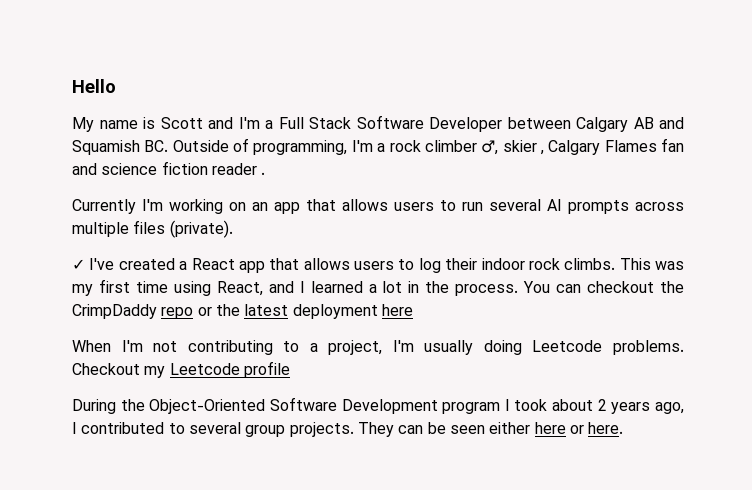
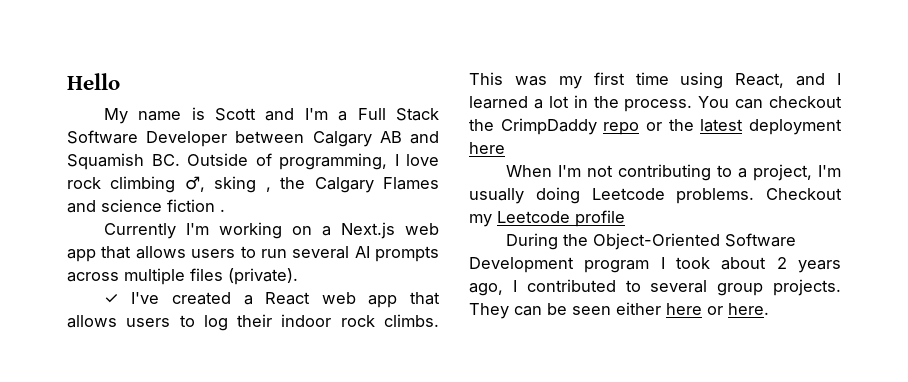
- My name is Scott and I'm a Full Stack Software Developer between Calgary AB and Squamish BC. Outside of programming, I'm a rock climber ♂, skier , Calgary Flames fan and science fiction reader .
+ My name is Scott and I'm a Full Stack Software Developer between Calgary AB and Squamish BC. Outside of programming, I love rock climbing ♂, sking , the Calgary Flames and science fiction .
- Currently I'm working on an app that allows users to run several AI prompts across multiple files (private).
+ Currently I'm working on a Next.js web app that allows users to run several AI prompts across multiple files (private).
- ✓ I've created a React app that allows users to log their indoor rock climbs.
+ ✓ I've created a React web app that allows users to log their indoor rock climbs.

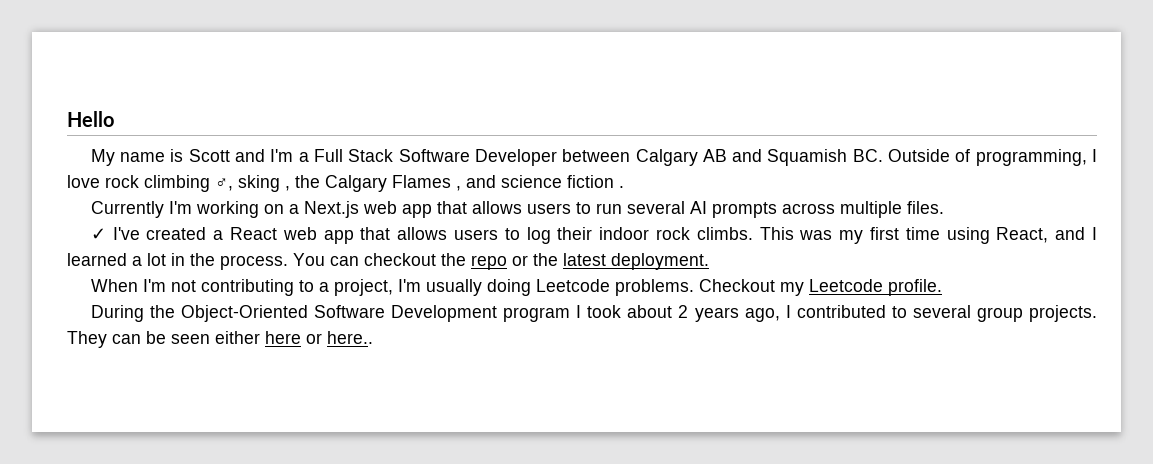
- My name is Scott and I'm a Full Stack Software Developer between Calgary AB and Squamish BC. Outside of programming, I love rock climbing ♂, sking , the Calgary Flames and science fiction .
+ My name is Scott and I'm a Full Stack Software Developer between Calgary AB and Squamish BC. Outside of programming, I love rock climbing ♂, sking , the Calgary Flames , and science fiction .
- Currently I'm working on a Next.js web app that allows users to run several AI prompts across multiple files (private).
+ Currently I'm working on a Next.js web app that allows users to run several AI prompts across multiple files.
- You can checkout the CrimpDaddy repo or the latest deployment here
+ You can checkout the repo or the latest deployment.
- Checkout my Leetcode profile
+ Checkout my Leetcode profile.
- They can be seen either here or here.
+ They can be seen either here or here..

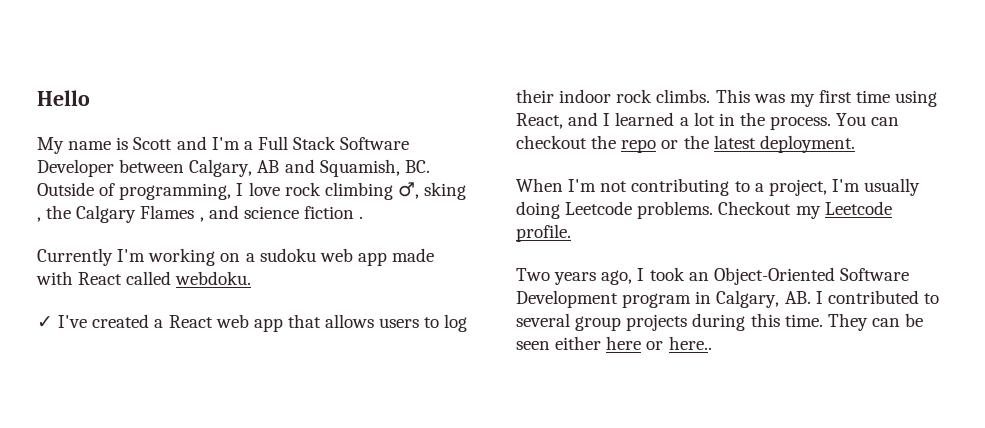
- My name is Scott and I'm a Full Stack Software Developer between Calgary AB and Squamish BC. Outside of programming, I love rock climbing ♂, sking , the Calgary Flames , and science fiction .
+ My name is Scott and I'm a Full Stack Software Developer between Calgary, AB and Squamish, BC. Outside of programming, I love rock climbing ♂, sking , the Calgary Flames , and science fiction .
- Currently I'm working on a Next.js web app that allows users to run several AI prompts across multiple files.
+ Currently I'm working on a sudoku web app made with React called webdoku.
- During the Object-Oriented Software Development program I took about 2 years ago, I contributed to several group projects.
+ Two years ago, I took an Object-Oriented Software Development program in Calgary, AB. I contributed to several group projects during this time.

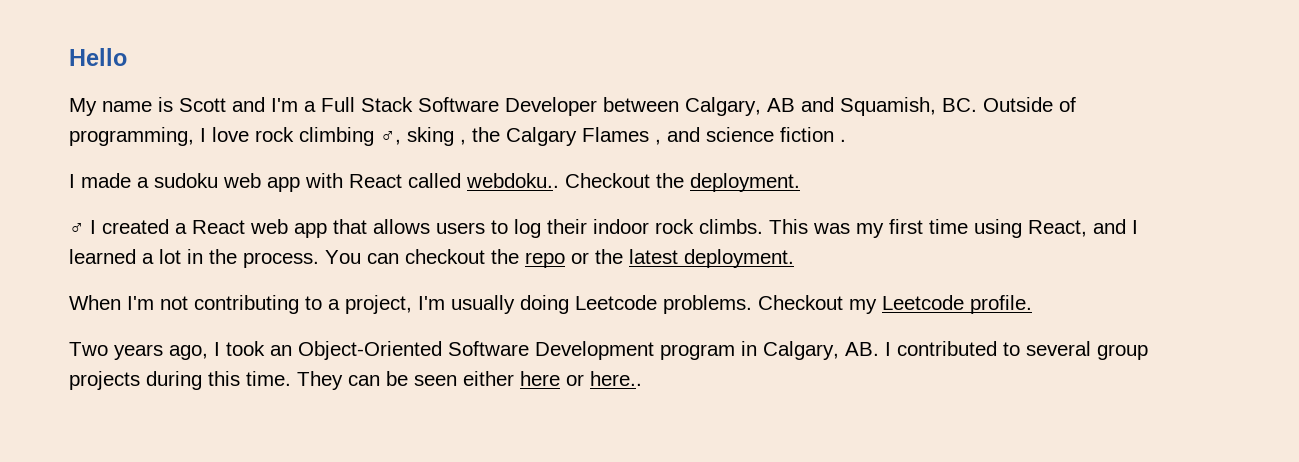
- Currently I'm working on a sudoku web app made with React called webdoku.
- ✓ I've created a React web app that allows users to log their indoor rock climbs.
+ I made a sudoku web app with React called webdoku.. Checkout the deployment.
+ ♂ I created a React web app that allows users to log their indoor rock climbs.

